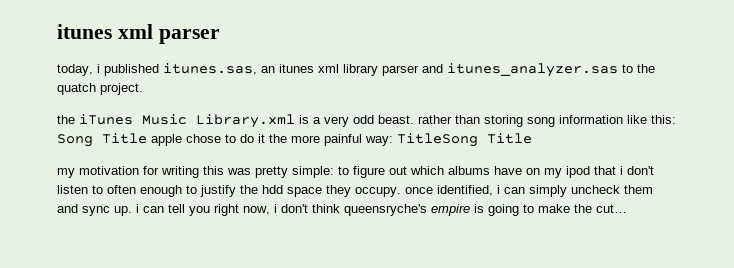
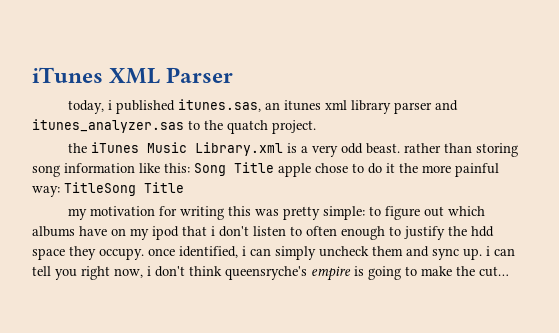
- itunes xml parser
+ iTunes XML Parser

